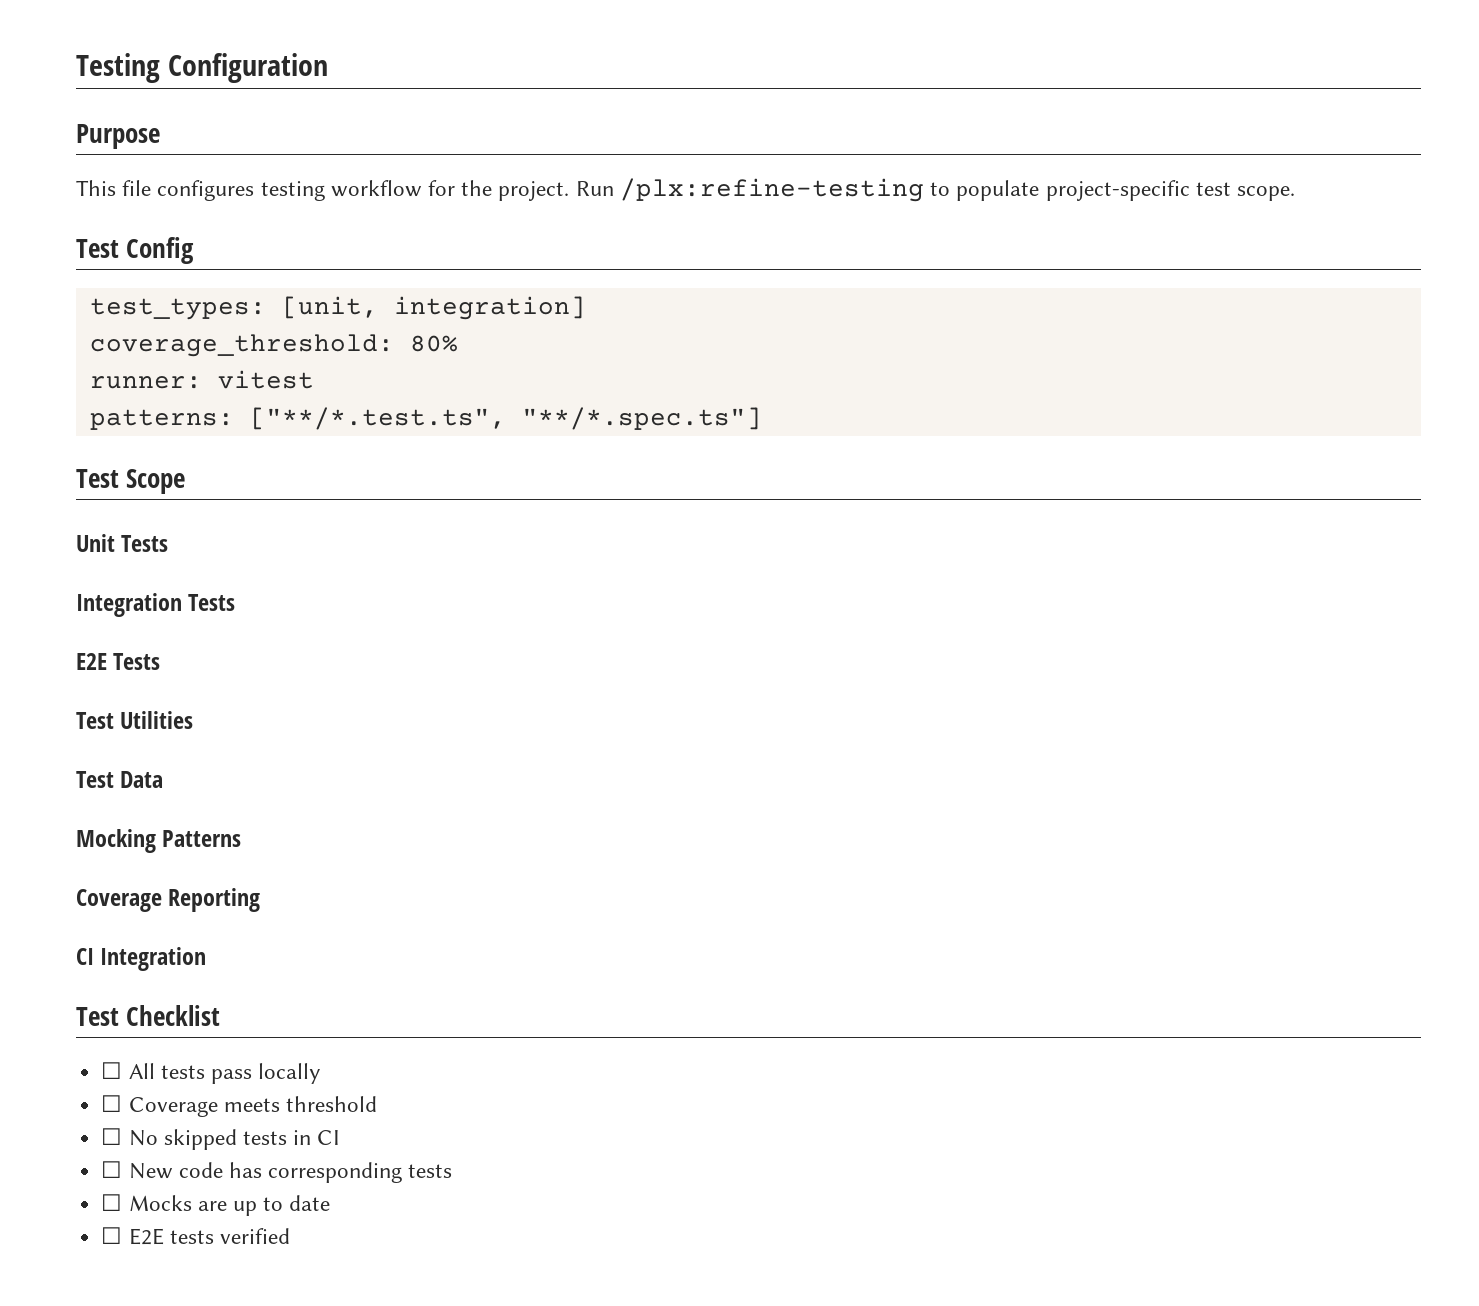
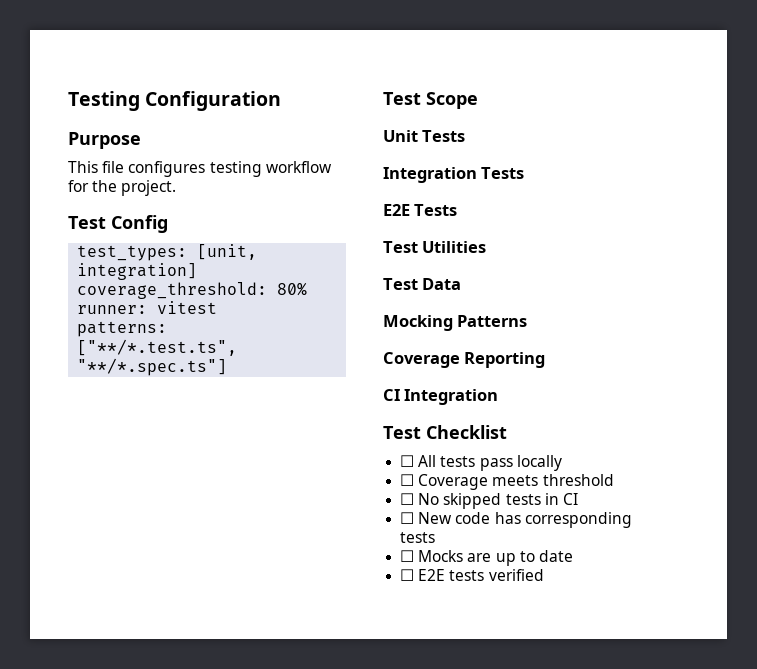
- Run /plx:refine-testing to populate project-specific test scope.

